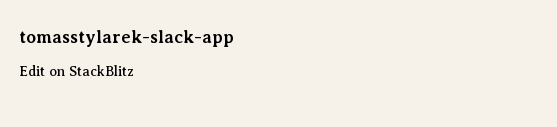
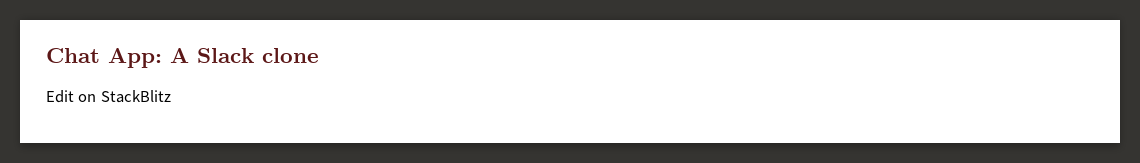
- tomasstylarek-slack-app
+ Chat App: A Slack clone

